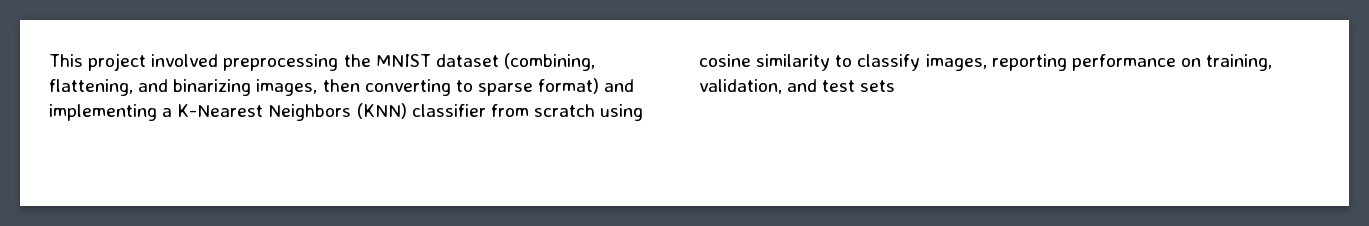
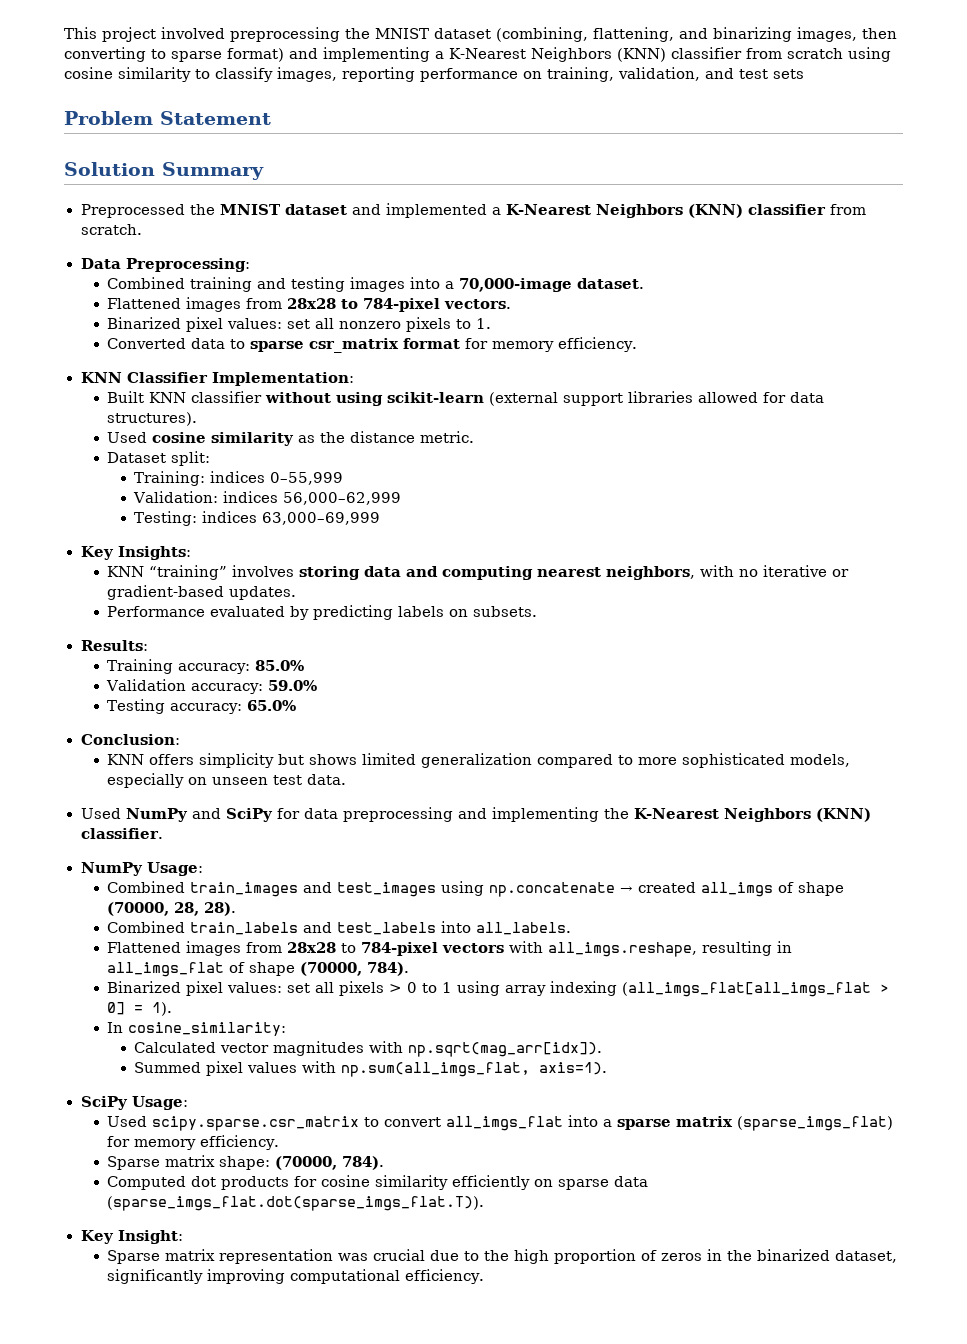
+ Problem Statement
+ Solution Summary
+ Preprocessed the MNIST dataset and implemented a K-Nearest Neighbors (KNN) classifier from scratch.
+ Data Preprocessing:
+ Combined training and testing images into a 70,000-image dataset.
+ Flattened images from 28x28 to 784-pixel vectors.
+ Binarized pixel values: set all nonzero pixels to 1.
+ Converted data to sparse csr_matrix format for memory efficiency.
+ KNN Classifier Implementation:
+ Built KNN classifier without using scikit-learn (external support libraries allowed for data structures).
+ Used cosine similarity as the distance metric.
+ Dataset split:
+ Training: indices 0–55,999
+ Validation: indices 56,000–62,999
+ Testing: indices 63,000–69,999
+ Key Insights:
+ KNN “training” involves storing data and computing nearest neighbors, with no iterative or gradient-based updates.
+ Performance evaluated by predicting labels on subsets.
+ Results:
+ Training accuracy: 85.0%
+ Validation accuracy: 59.0%
+ Testing accuracy: 65.0%
+ Conclusion:
+ KNN offers simplicity but shows limited generalization compared to more sophisticated models, especially on unseen test data.
+ Used NumPy and SciPy for data preprocessing and implementing the K-Nearest Neighbors (KNN) classifier.
+ NumPy Usage:
+ Combined train_images and test_images using np.concatenate → created all_imgs of shape (70000, 28, 28).
+ Combined train_labels and test_labels into all_labels.
+ Flattened images from 28x28 to 784-pixel vectors with all_imgs.reshape, resulting in all_imgs_flat of shape (70000, 784).
+ Binarized pixel values: set all pixels > 0 to 1 using array indexing (all_imgs_flat[all_imgs_flat > 0] = 1).
+ In cosine_similarity:
+ Calculated vector magnitudes with np.sqrt(mag_arr[idx]).
+ Summed pixel values with np.sum(all_imgs_flat, axis=1).
+ SciPy Usage:
+ Used scipy.sparse.csr_matrix to convert all_imgs_flat into a sparse matrix (sparse_imgs_flat) for memory efficiency.
+ Sparse matrix shape: (70000, 784).
+ Computed dot products for cosine similarity efficiently on sparse data (sparse_imgs_flat.dot(sparse_imgs_flat.T)).
+ Key Insight:
+ Sparse matrix representation was crucial due to the high proportion of zeros in the binarized dataset, significantly improving computational efficiency.

